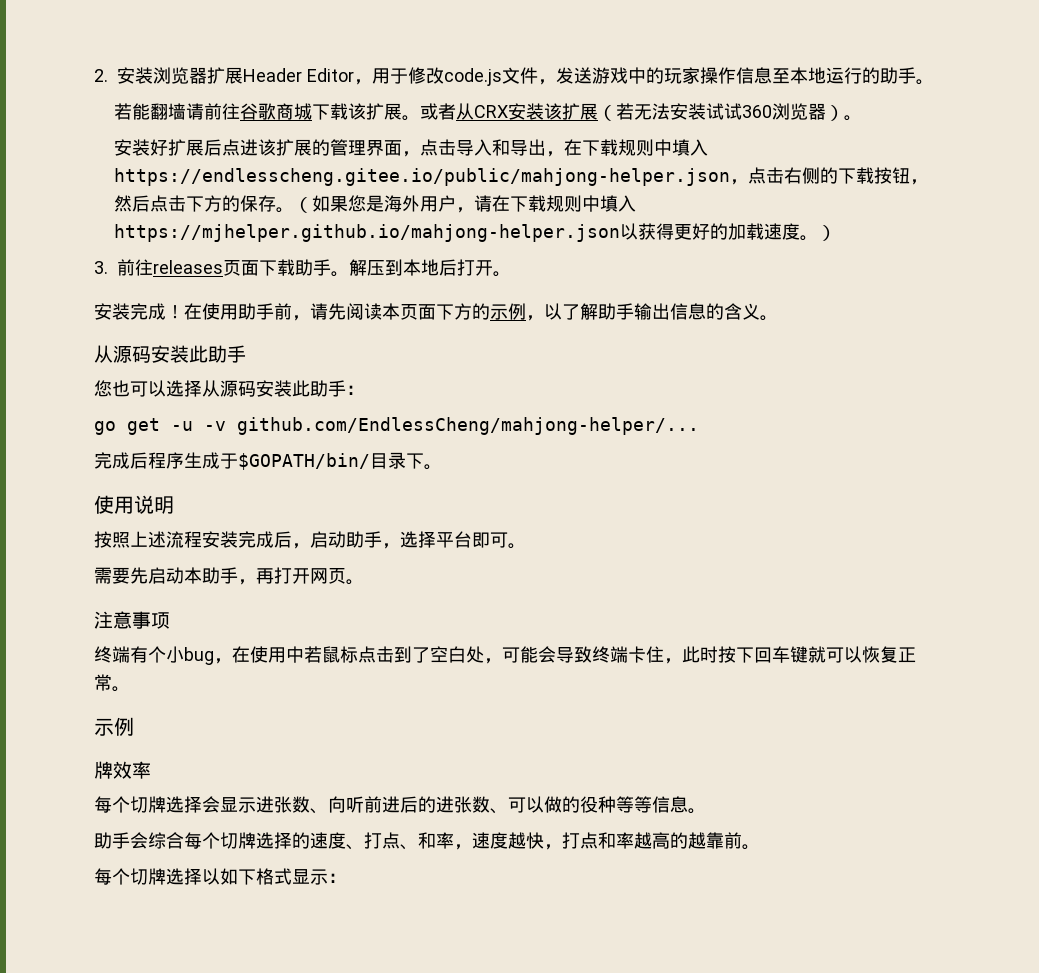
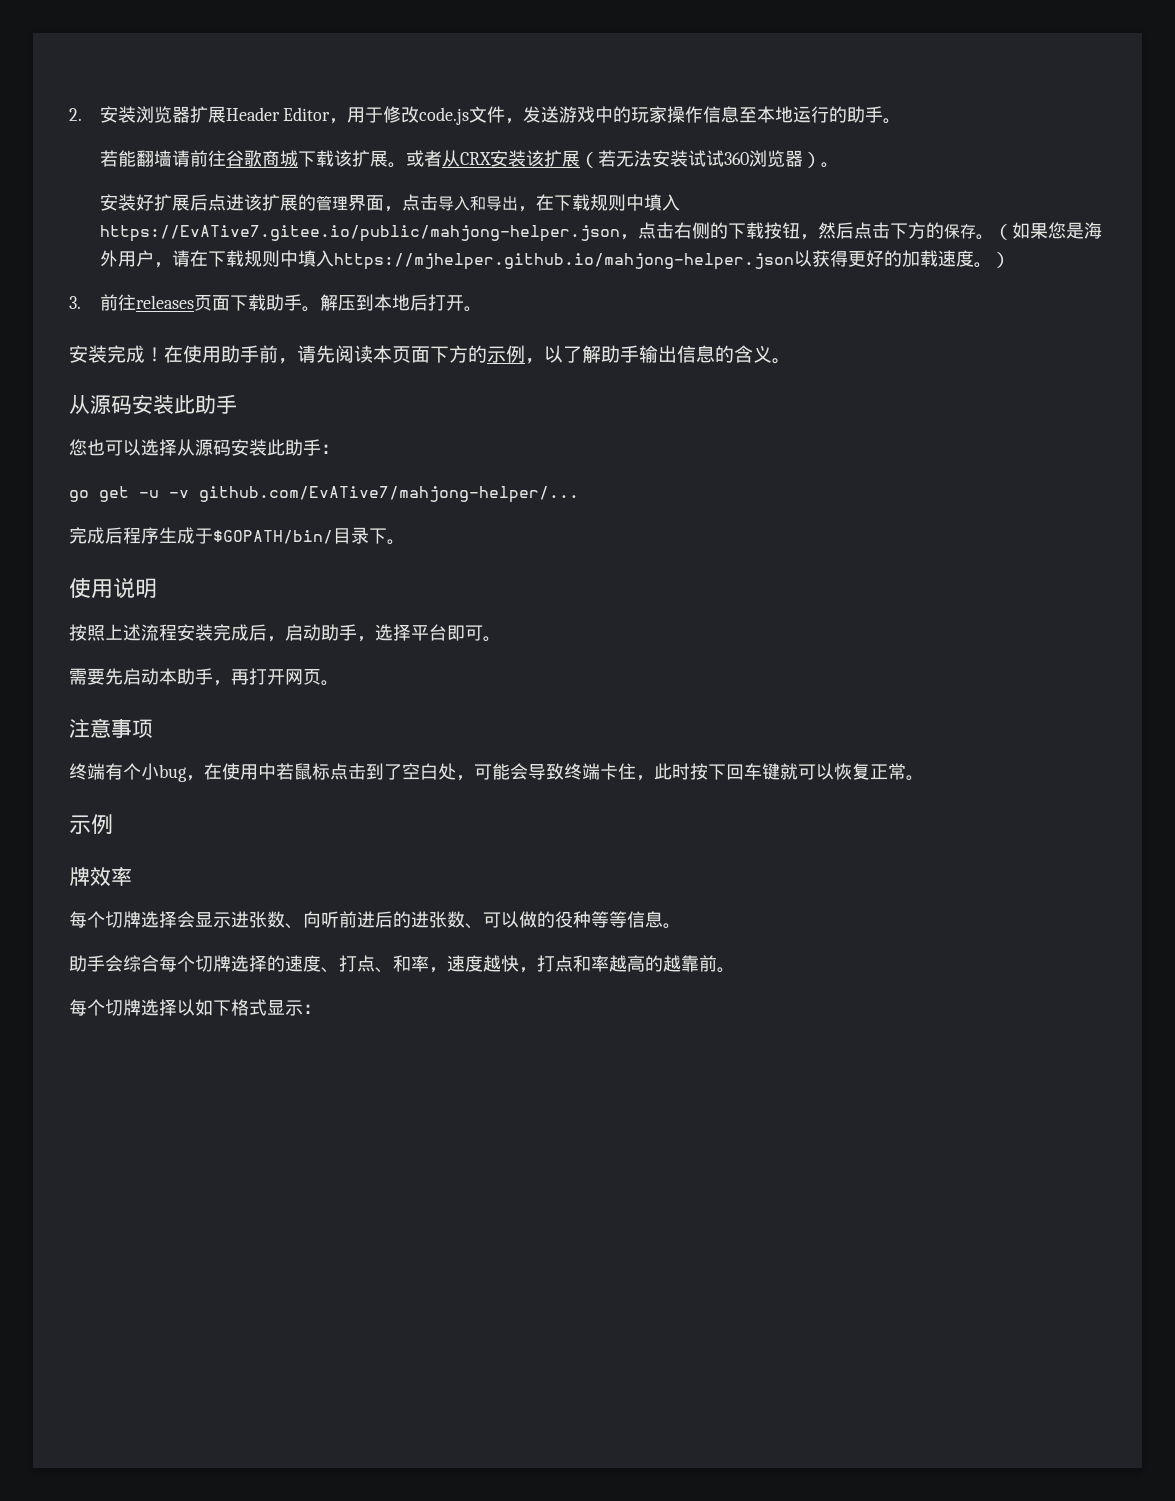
- 安装好扩展后点进该扩展的管理界面，点击导入和导出，在下载规则中填入https://endlesscheng.gitee.io/public/mahjong-helper.json，点击右侧的下载按钮，然后点击下方的保存。
+ 安装好扩展后点进该扩展的管理界面，点击导入和导出，在下载规则中填入https://EvATive7.gitee.io/public/mahjong-helper.json，点击右侧的下载按钮，然后点击下方的保存。
- go get -u -v github.com/EndlessCheng/mahjong-helper/...
+ go get -u -v github.com/EvATive7/mahjong-helper/...

